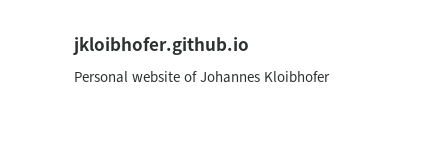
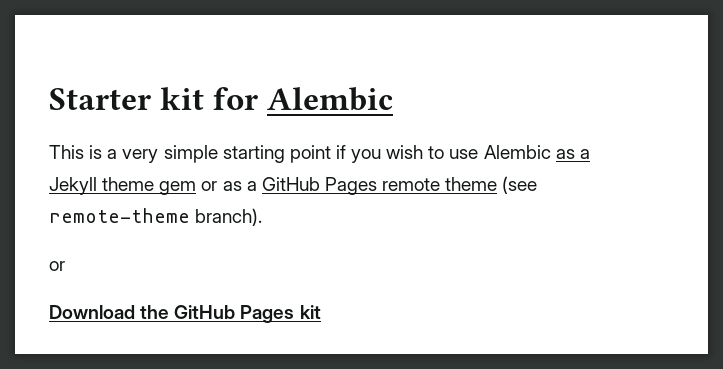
- jkloibhofer.github.io
- Personal website of Johannes Kloibhofer
+ Starter kit for Alembic
+ This is a very simple starting point if you wish to use Alembic as a Jekyll theme gem or as a GitHub Pages remote theme (see remote-theme branch).
+ or
+ Download the GitHub Pages kit

